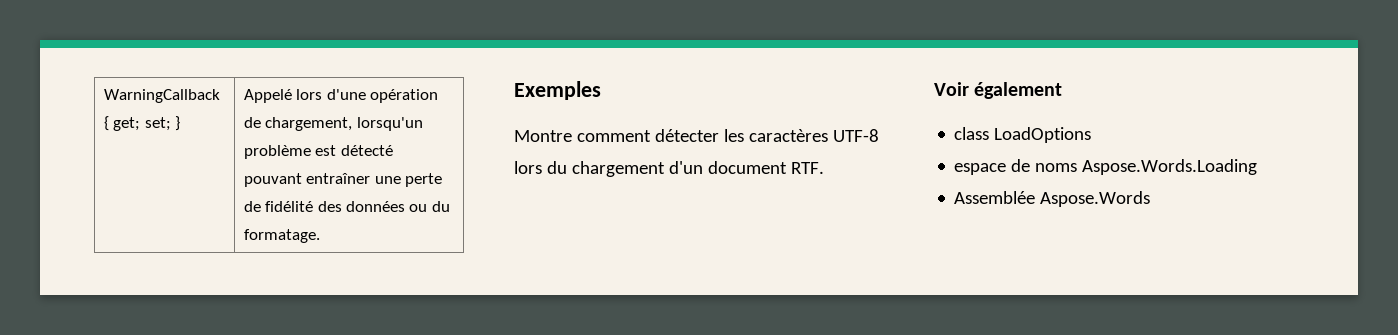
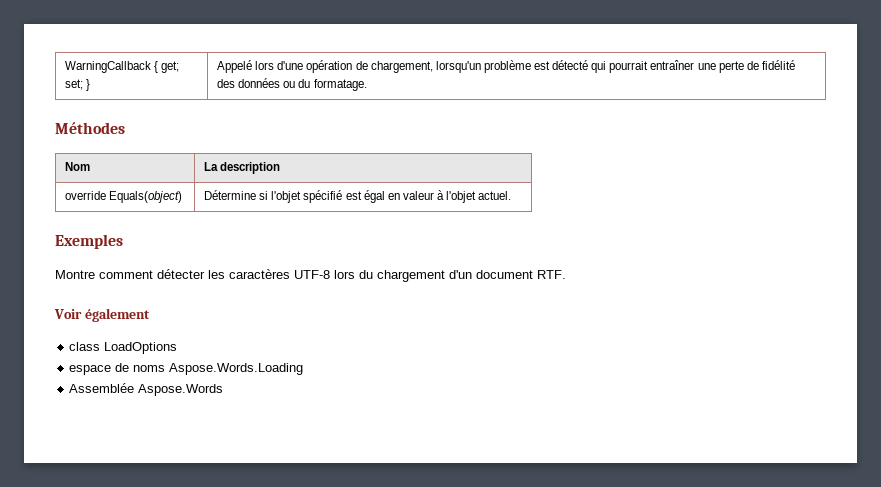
- WarningCallback { get; set; } | Appelé lors d'une opération de chargement, lorsqu'un problème est détecté pouvant entraîner une perte de fidélité des données ou du formatage.
+ WarningCallback { get; set; } | Appelé lors d'une opération de chargement, lorsqu'un problème est détecté qui pourrait entraîner une perte de fidélité des données ou du formatage.
+ Méthodes
+ Nom | La description
+ override Equals(object) | Détermine si l'objet spécifié est égal en valeur à l'objet actuel.

